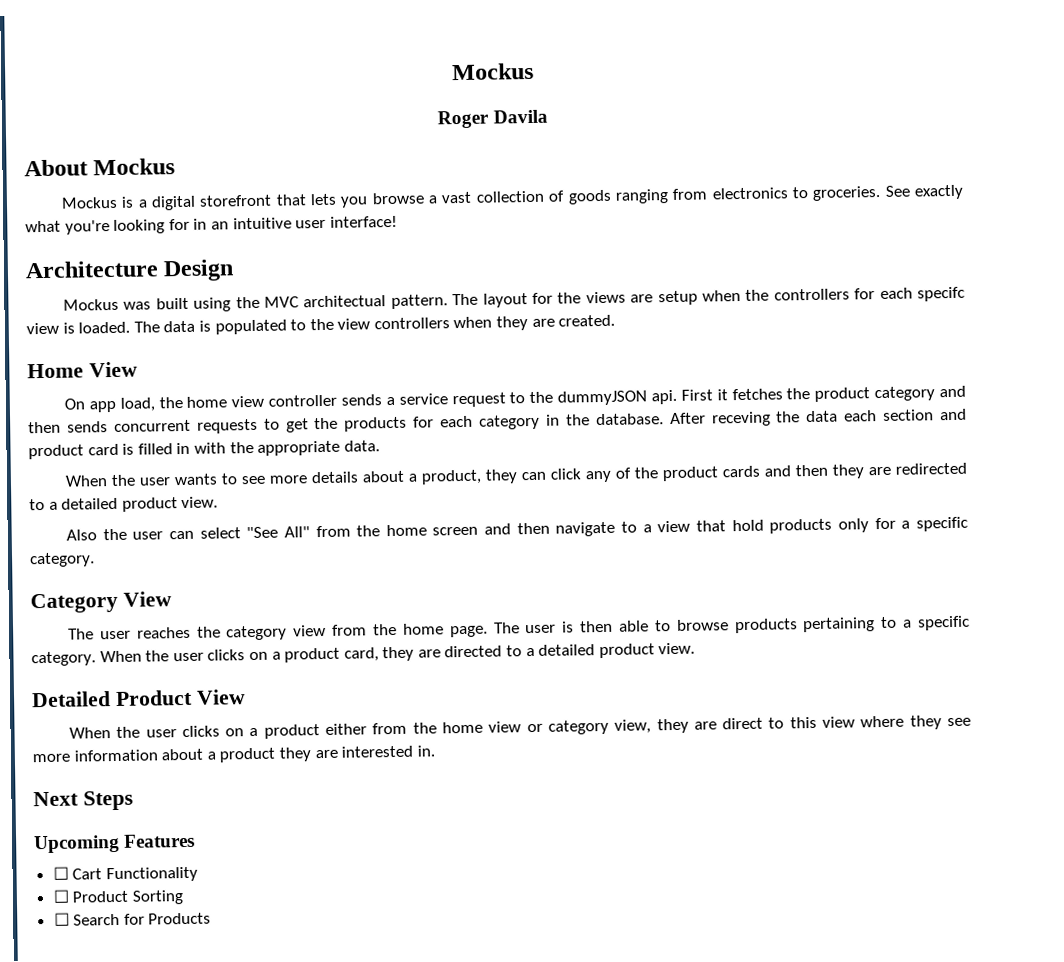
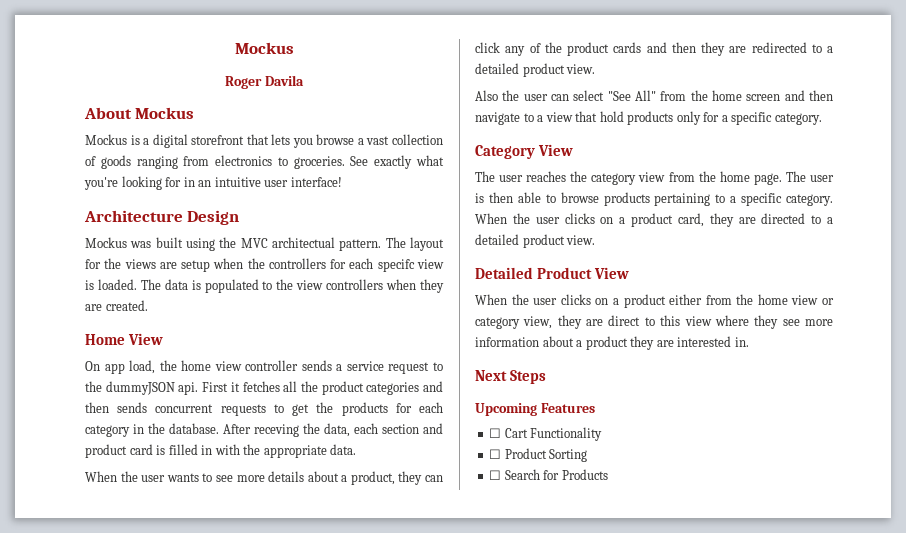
- First it fetches the product category and then sends concurrent requests to get the products for each category in the database.
+ First it fetches all the product categories and then sends concurrent requests to get the products for each category in the database.
- After receving the data each section and product card is filled in with the appropriate data.
+ After receving the data, each section and product card is filled in with the appropriate data.

